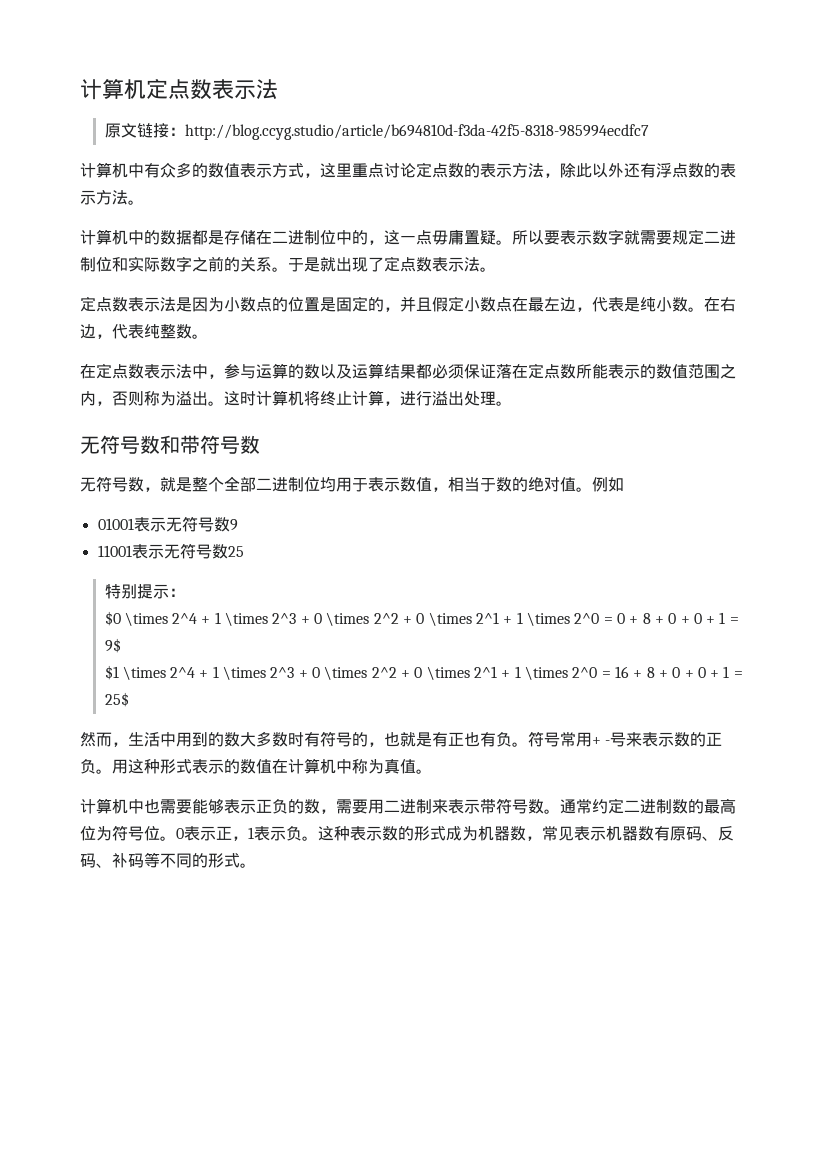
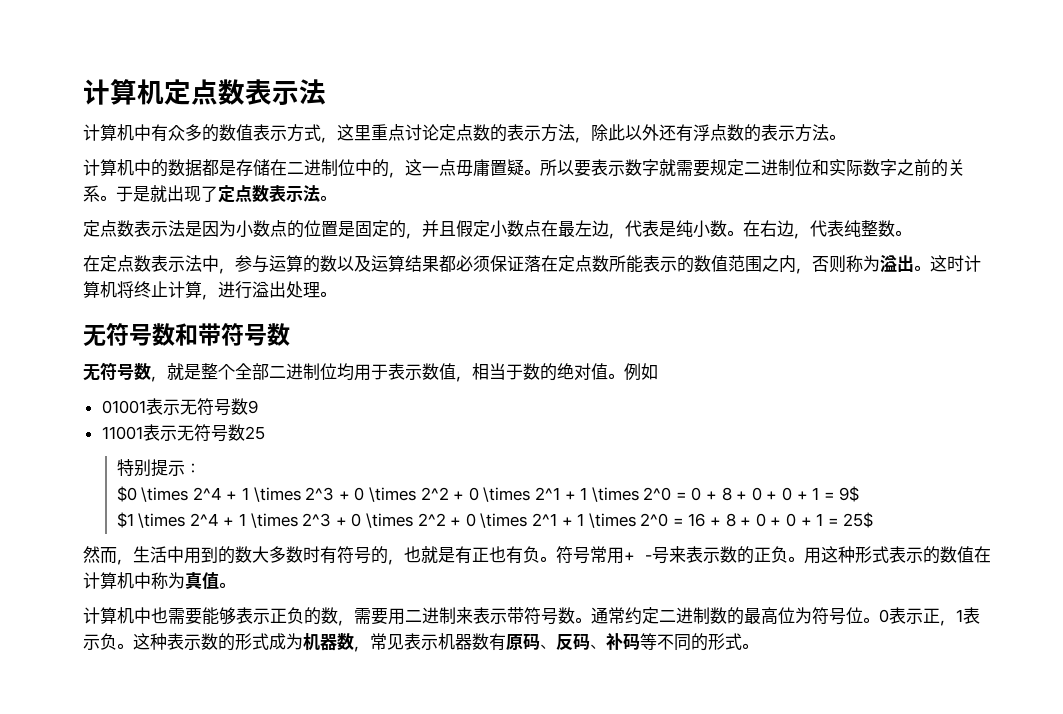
- 原文链接：http://blog.ccyg.studio/article/b694810d-f3da-42f5-8318-985994ecdfc7

